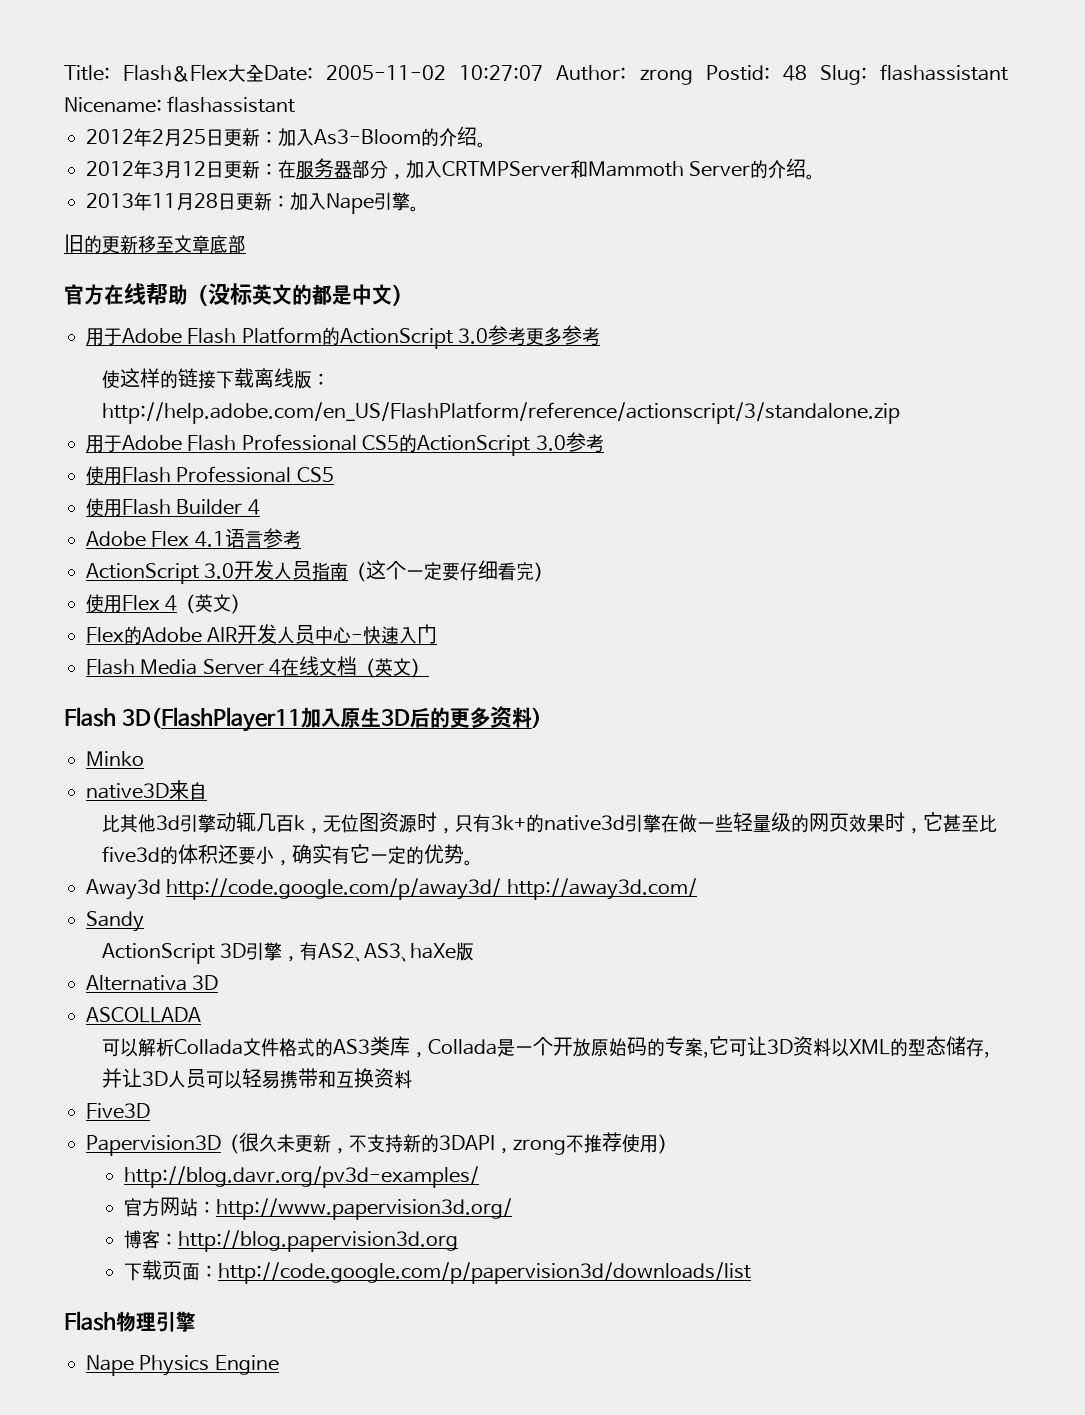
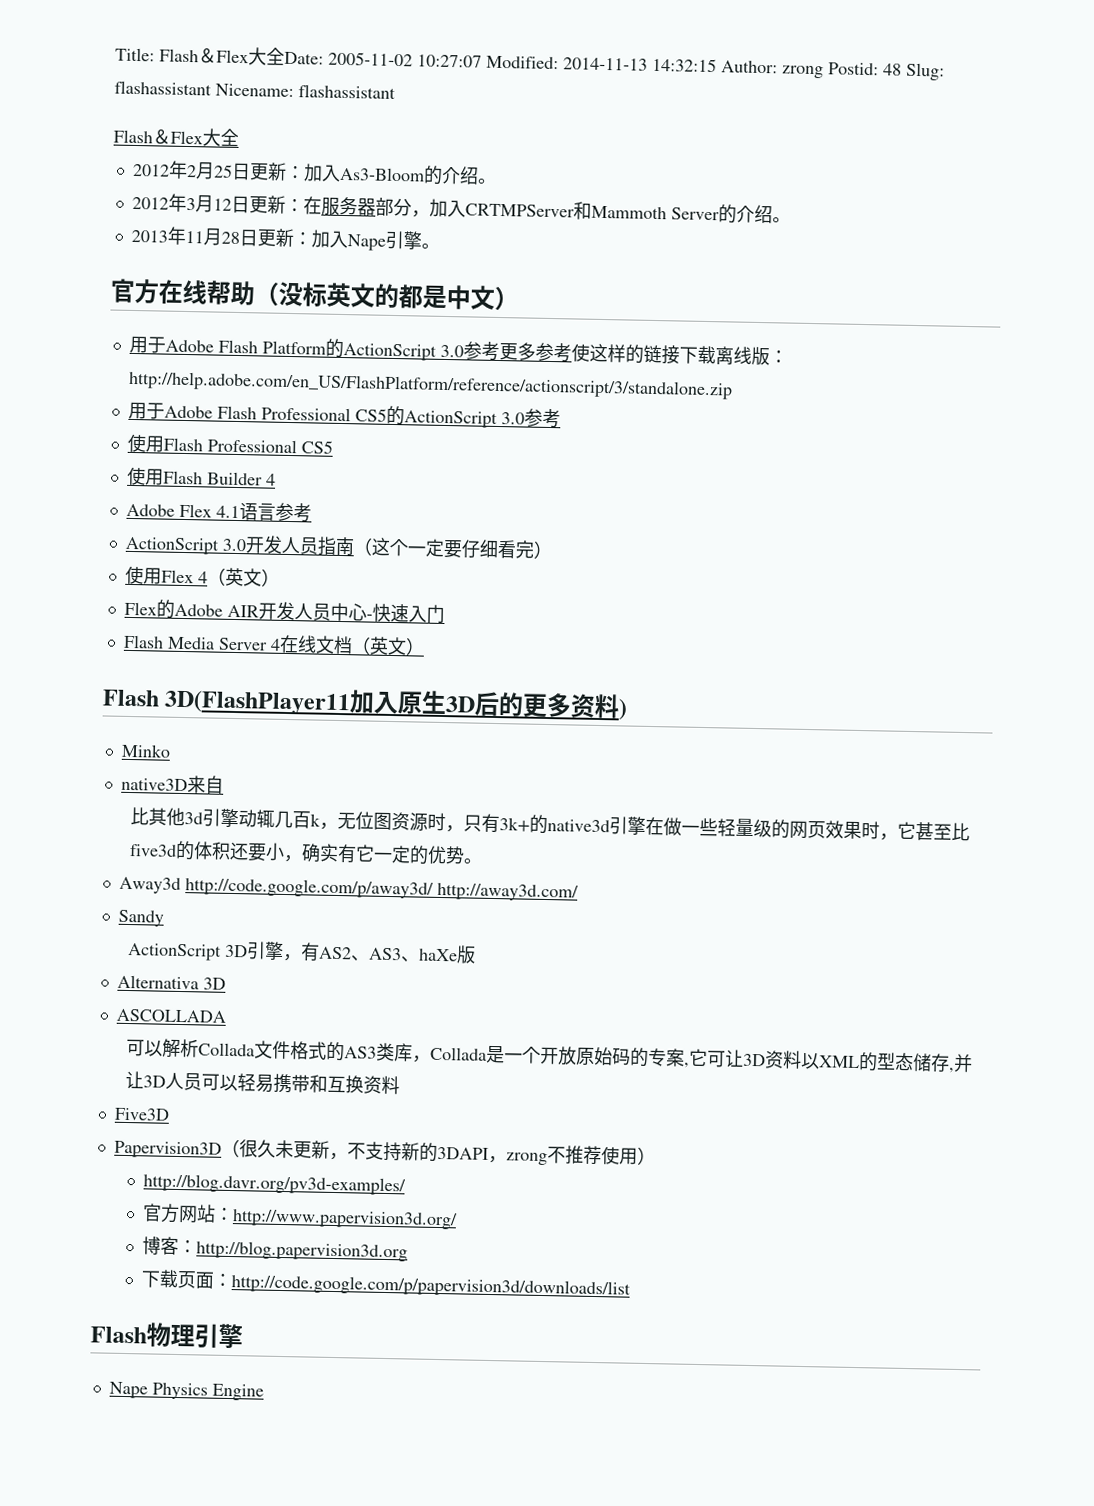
- Title: Flash＆Flex大全Date: 2005-11-02 10:27:07 Author: zrong Postid: 48 Slug: flashassistant Nicename: flashassistant
+ Title: Flash＆Flex大全Date: 2005-11-02 10:27:07 Modified: 2014-11-13 14:32:15 Author: zrong Postid: 48 Slug: flashassistant Nicename: flashassistant
+ Flash＆Flex大全
- 旧的更新移至文章底部
- 用于Adobe Flash Platform的ActionScript 3.0参考更多参考
- 使这样的链接下载离线版：http://help.adobe.com/en_US/FlashPlatform/reference/actionscript/3/standalone.zip
+ 用于Adobe Flash Platform的ActionScript 3.0参考更多参考使这样的链接下载离线版：http://help.adobe.com/en_US/FlashPlatform/reference/actionscript/3/standalone.zip

